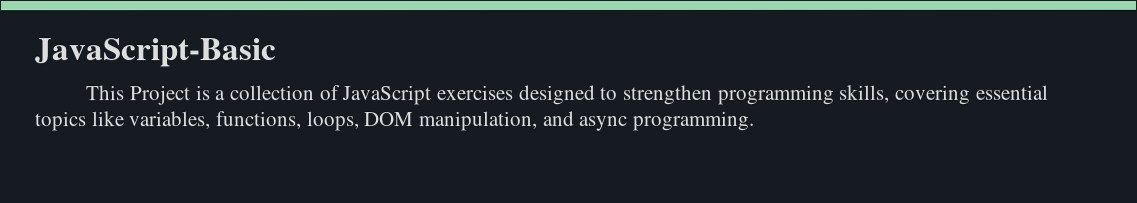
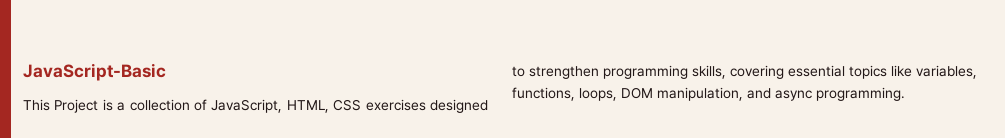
- This Project is a collection of JavaScript exercises designed to strengthen programming skills, covering essential topics like variables, functions, loops, DOM manipulation, and async programming.
+ This Project is a collection of JavaScript, HTML, CSS exercises designed to strengthen programming skills, covering essential topics like variables, functions, loops, DOM manipulation, and async programming.

